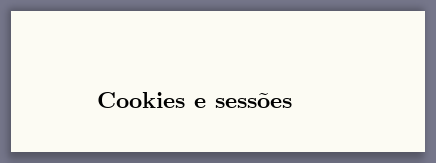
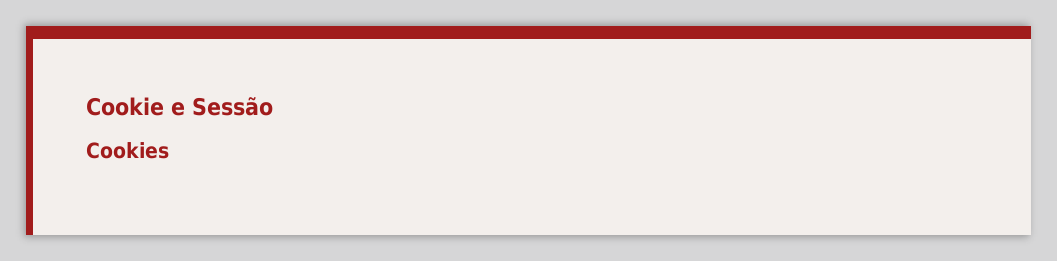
- Cookies e sessões
+ Cookie e Sessão
+ Cookies

